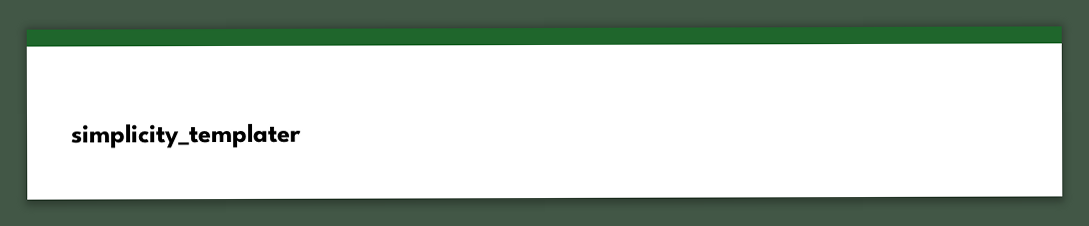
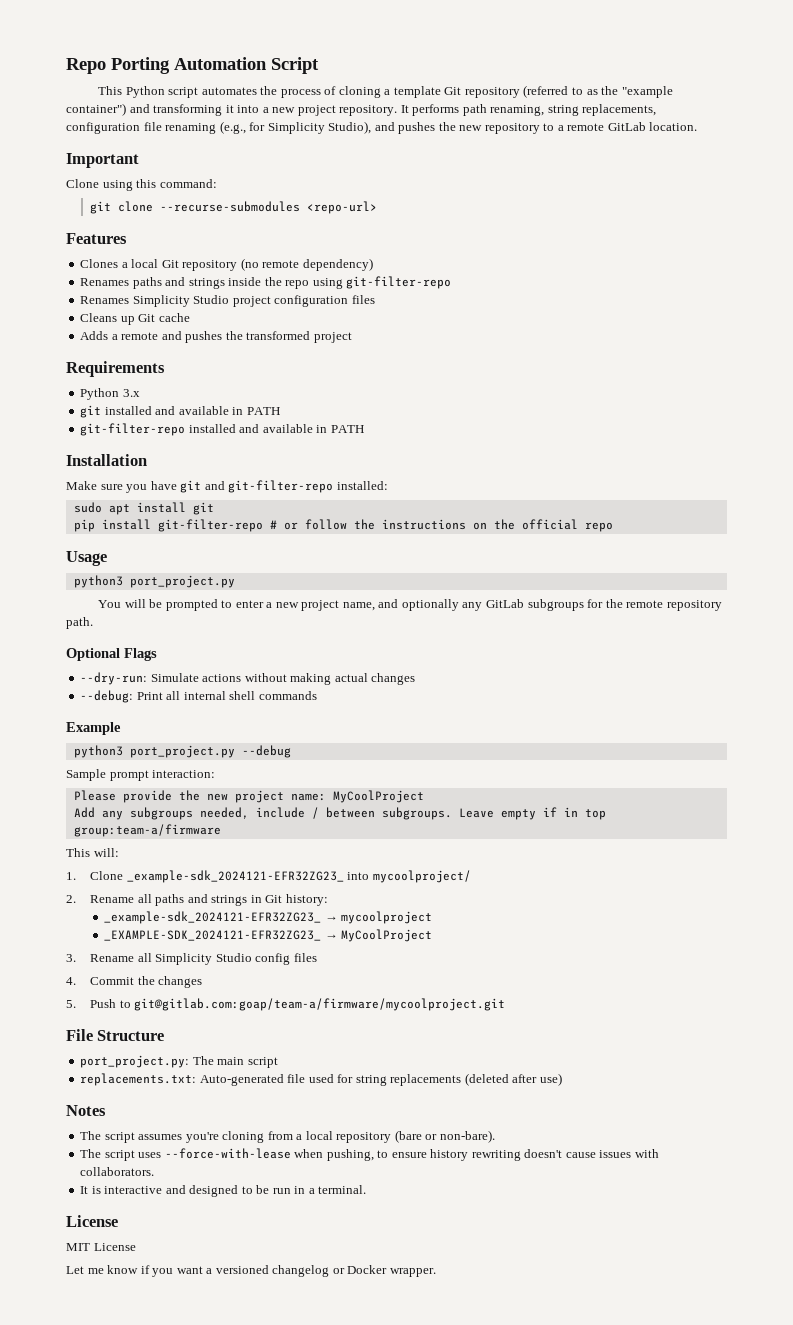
- simplicity_templater
+ Repo Porting Automation Script
+ This Python script automates the process of cloning a template Git repository (referred to as the "example container") and transforming it into a new project repository. It performs path renaming, string replacements, configuration file renaming (e.g., for Simplicity Studio), and pushes the new repository to a remote GitLab location.
+ Important
+ Clone using this command:
+ git clone --recurse-submodules <repo-url>
+ Features
+ Clones a local Git repository (no remote dependency)
+ Renames paths and strings inside the repo using git-filter-repo
+ Renames Simplicity Studio project configuration files
+ Cleans up Git cache
+ Adds a remote and pushes the transformed project
+ Requirements
+ Python 3.x
+ git installed and available in PATH
+ git-filter-repo installed and available in PATH
+ Installation
+ Make sure you have git and git-filter-repo installed:
+ sudo apt install git
+ pip install git-filter-repo # or follow the instructions on the official repo
+ Usage
+ python3 port_project.py
+ You will be prompted to enter a new project name, and optionally any GitLab subgroups for the remote repository path.
+ Optional Flags
+ --dry-run: Simulate actions without making actual changes
+ --debug: Print all internal shell commands
+ Example
+ python3 port_project.py --debug
+ Sample prompt interaction:
+ Please provide the new project name: MyCoolProject
+ Add any subgroups needed, include / between subgroups. Leave empty if in top group:team-a/firmware
+ This will:
+ 1. Clone _example-sdk_2024121-EFR32ZG23_ into mycoolproject/
+ 2. Rename all paths and strings in Git history:
+ _example-sdk_2024121-EFR32ZG23_ → mycoolproject
+ _EXAMPLE-SDK_2024121-EFR32ZG23_ → MyCoolProject
+ 3. Rename all Simplicity Studio config files
+ 4. Commit the changes
+ 5. Push to git@gitlab.com:goap/team-a/firmware/mycoolproject.git
+ File Structure
+ port_project.py: The main script
+ replacements.txt: Auto-generated file used for string replacements (deleted after use)
+ Notes
+ The script assumes you're cloning from a local repository (bare or non-bare).
+ The script uses --force-with-lease when pushing, to ensure history rewriting doesn't cause issues with collaborators.
+ It is interactive and designed to be run in a terminal.
+ License
+ MIT License
+ Let me know if you want a versioned changelog or Docker wrapper.

